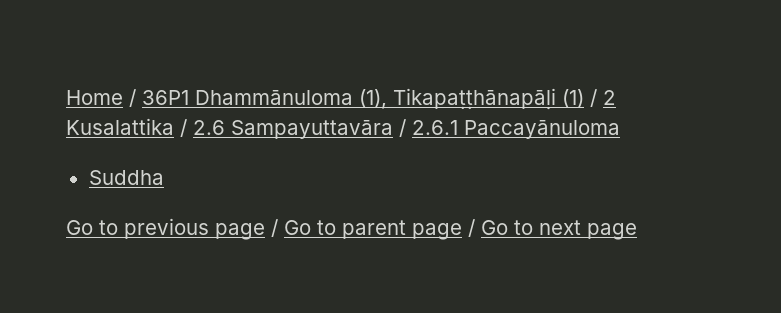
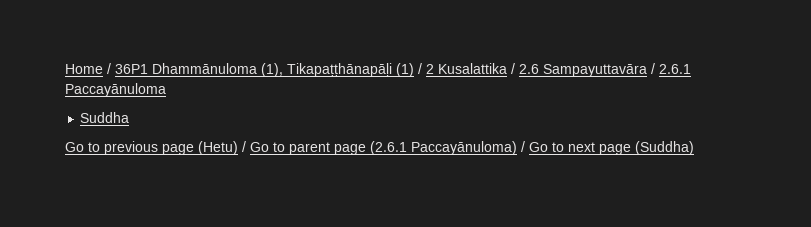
- Go to previous page / Go to parent page / Go to next page
+ Go to previous page (Hetu) / Go to parent page (2.6.1 Paccayānuloma) / Go to next page (Suddha)

